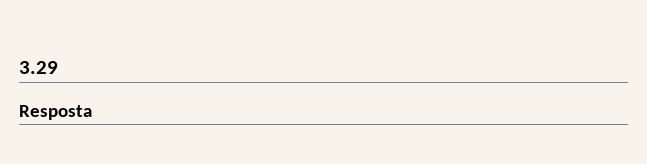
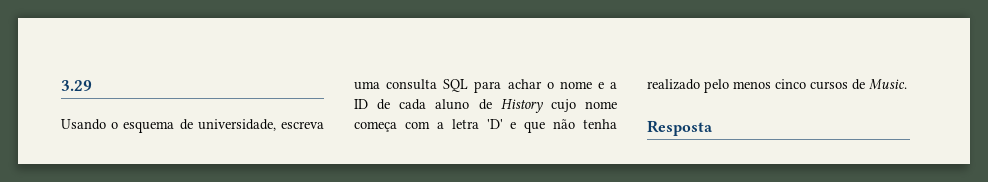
+ Usando o esquema de universidade, escreva uma consulta SQL para achar o nome e a ID de cada aluno de History cujo nome começa com a letra 'D' e que não tenha realizado pelo menos cinco cursos de Music.

